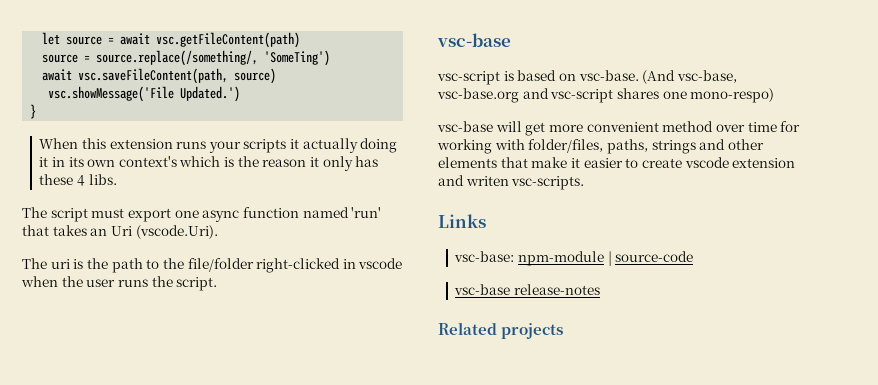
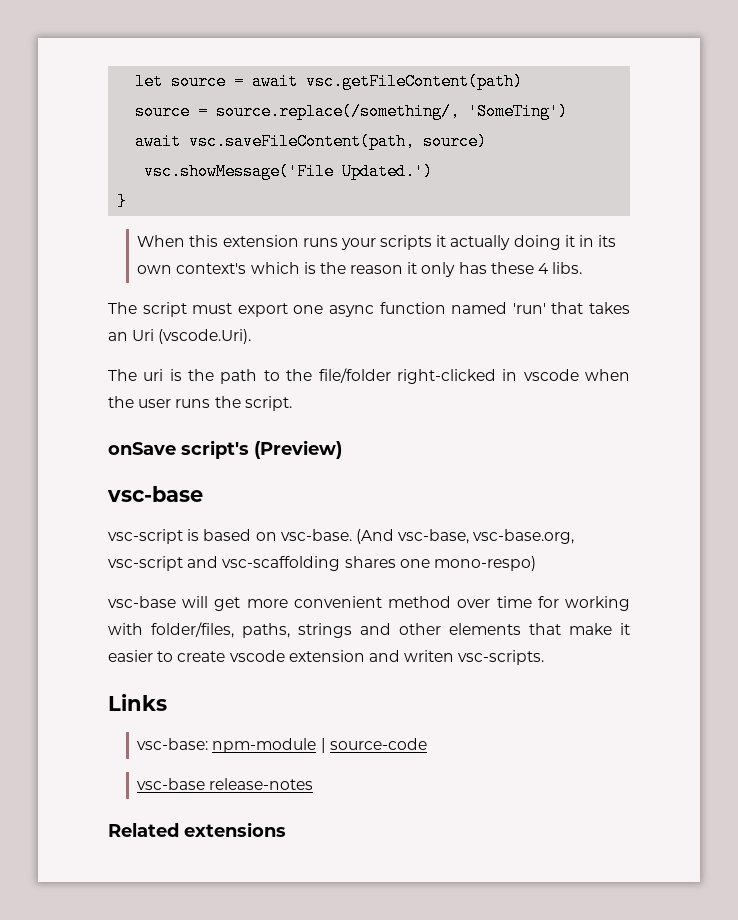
+ onSave script's (Preview)
- (And vsc-base, vsc-base.org and vsc-script shares one mono-respo)
+ (And vsc-base, vsc-base.org, vsc-script and vsc-scaffolding shares one mono-respo)
- Related projects
+ Related extensions

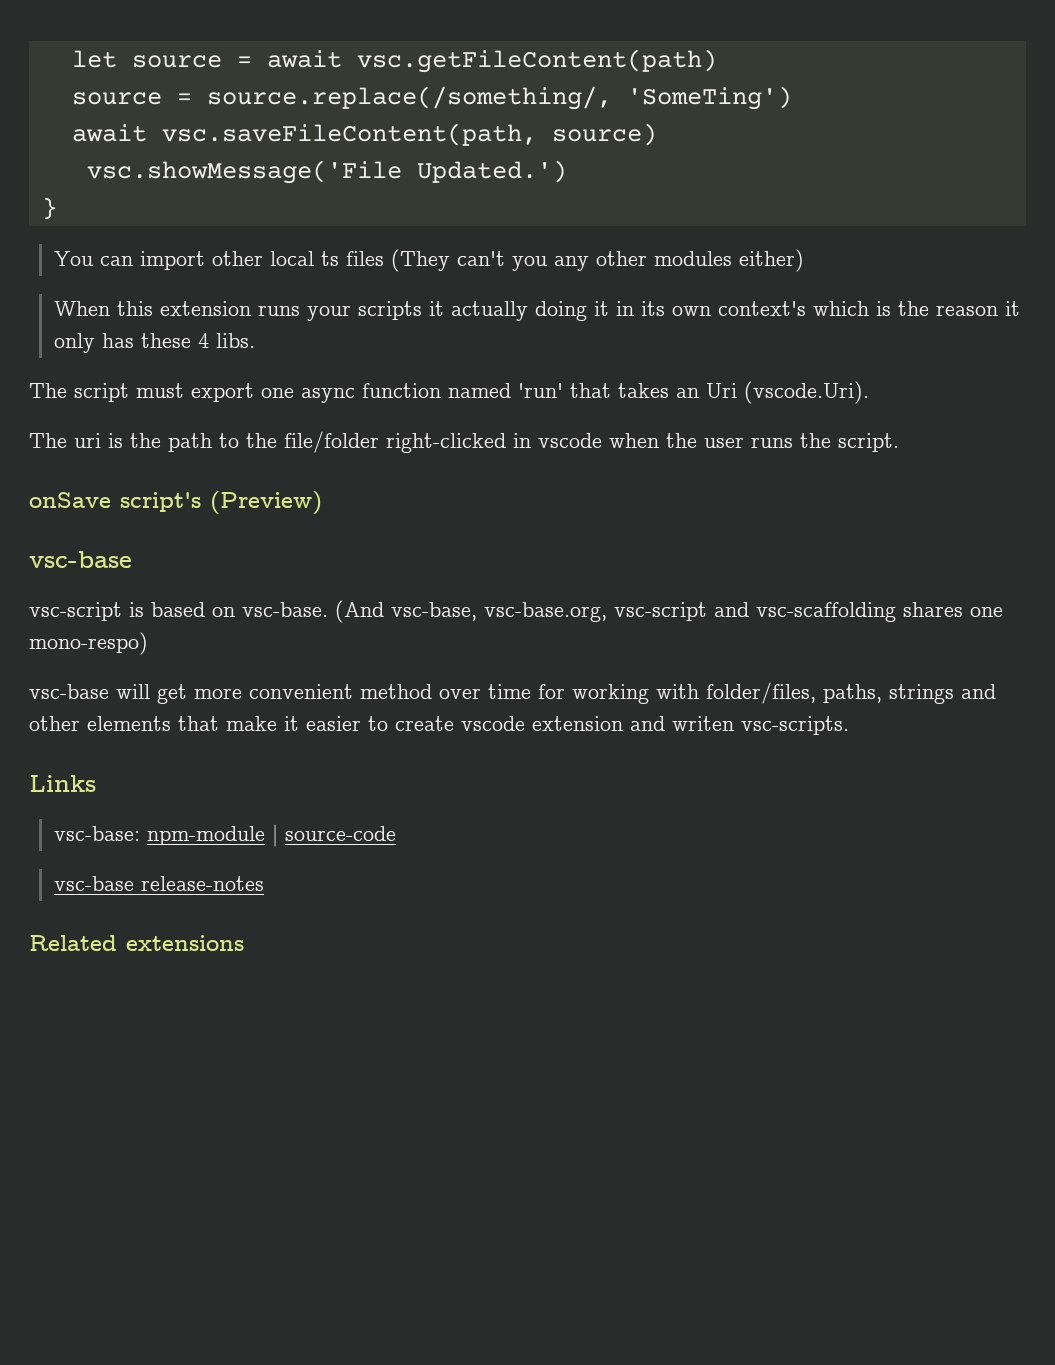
+ You can import other local ts files (They can't you any other modules either)

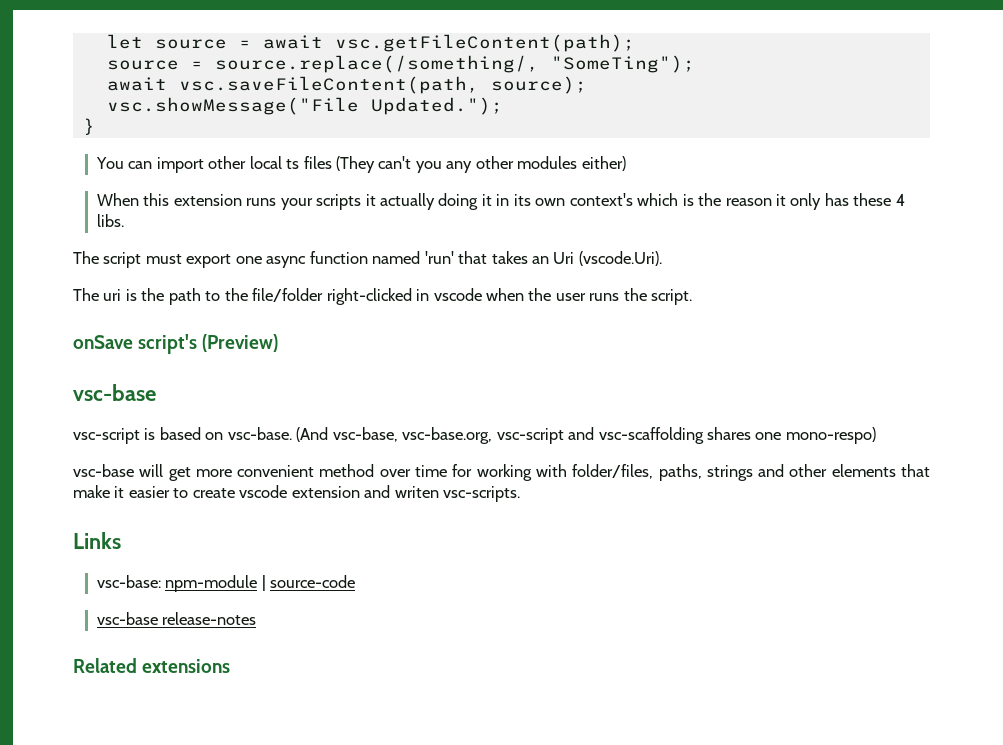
- let source = await vsc.getFileContent(path)
+ let source = await vsc.getFileContent(path);
- source = source.replace(/something/, 'SomeTing')
+ source = source.replace(/something/, "SomeTing");
- await vsc.saveFileContent(path, source)
- vsc.showMessage('File Updated.')
+ await vsc.saveFileContent(path, source);
+ vsc.showMessage("File Updated.");

